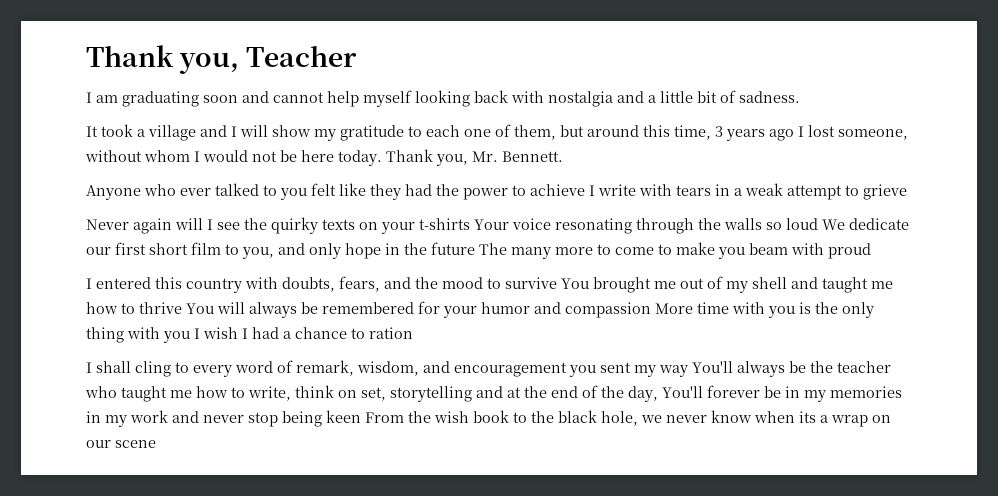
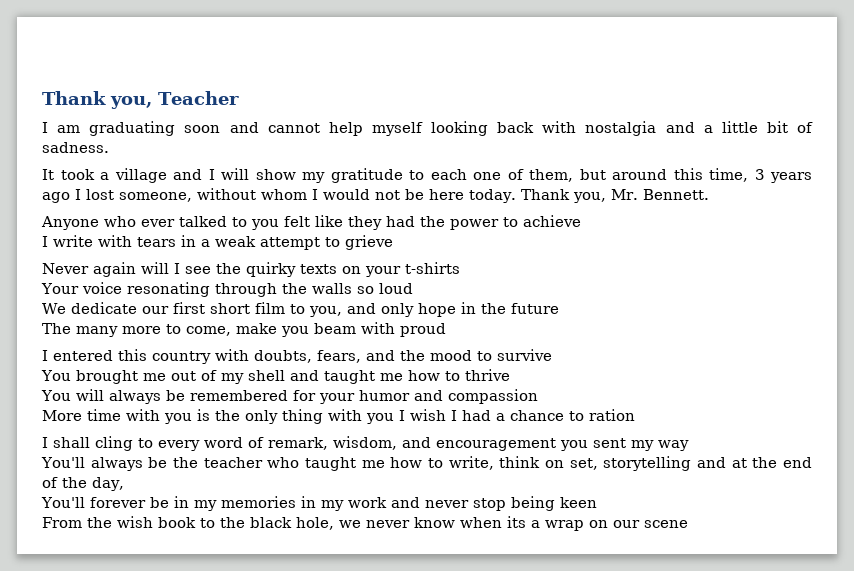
- Anyone who ever talked to you felt like they had the power to achieve I write with tears in a weak attempt to grieve
+ Anyone who ever talked to you felt like they had the power to achieve
+ I write with tears in a weak attempt to grieve
- Never again will I see the quirky texts on your t-shirts Your voice resonating through the walls so loud We dedicate our first short film to you, and only hope in the future The many more to come to make you beam with proud
+ Never again will I see the quirky texts on your t-shirts
+ Your voice resonating through the walls so loud
+ We dedicate our first short film to you, and only hope in the future
+ The many more to come, make you beam with proud
- I entered this country with doubts, fears, and the mood to survive You brought me out of my shell and taught me how to thrive You will always be remembered for your humor and compassion More time with you is the only thing with you I wish I had a chance to ration
+ I entered this country with doubts, fears, and the mood to survive
+ You brought me out of my shell and taught me how to thrive
+ You will always be remembered for your humor and compassion
+ More time with you is the only thing with you I wish I had a chance to ration
- I shall cling to every word of remark, wisdom, and encouragement you sent my way You'll always be the teacher who taught me how to write, think on set, storytelling and at the end of the day, You'll forever be in my memories in my work and never stop being keen From the wish book to the black hole, we never know when its a wrap on our scene
+ I shall cling to every word of remark, wisdom, and encouragement you sent my way
+ You'll always be the teacher who taught me how to write, think on set, storytelling and at the end of the day,
+ You'll forever be in my memories in my work and never stop being keen
+ From the wish book to the black hole, we never know when its a wrap on our scene

